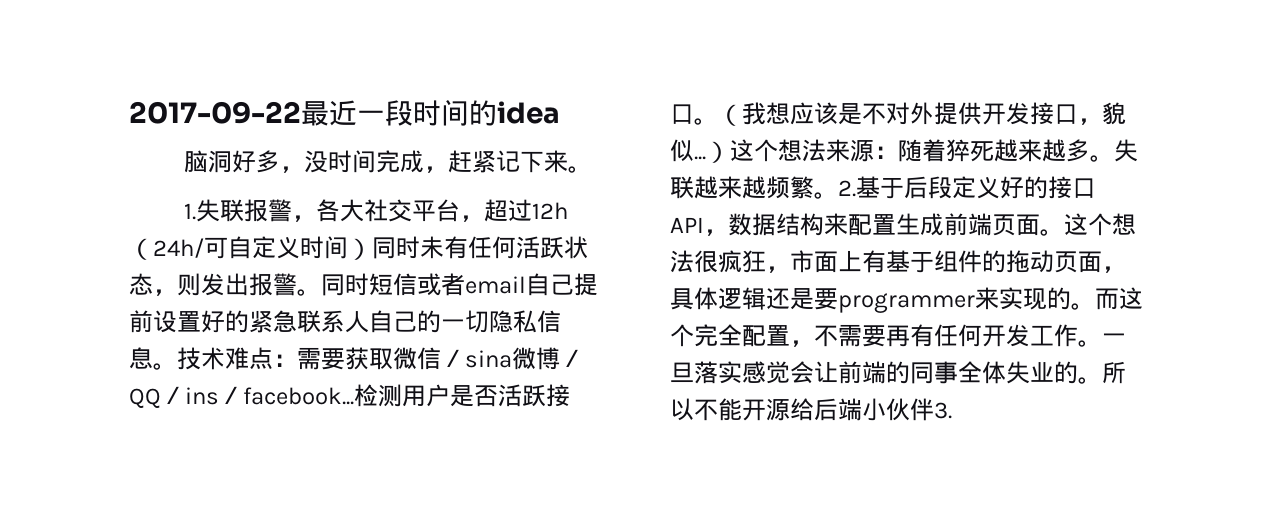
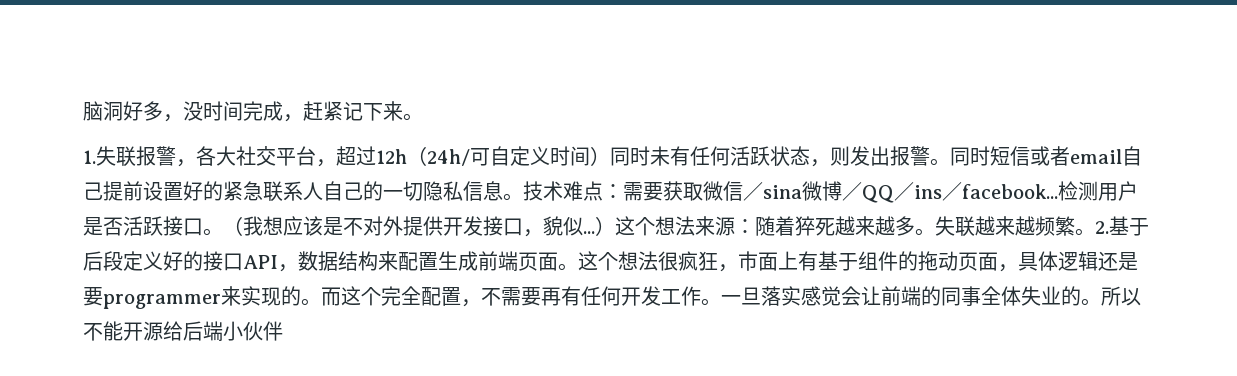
- 2017-09-22最近一段时间的idea
- 所以不能开源给后端小伙伴3.
+ 所以不能开源给后端小伙伴

